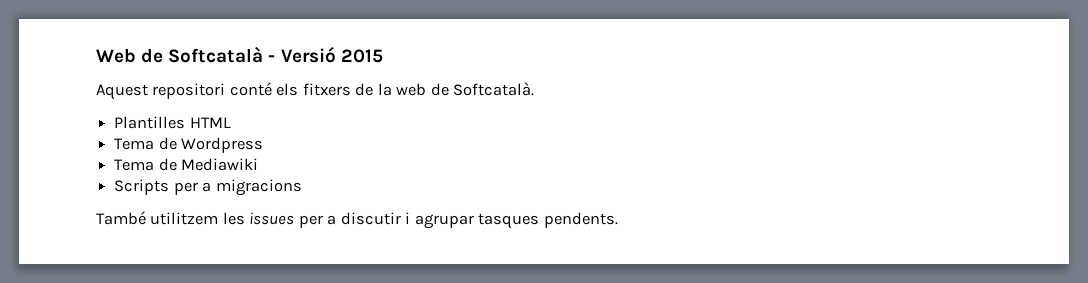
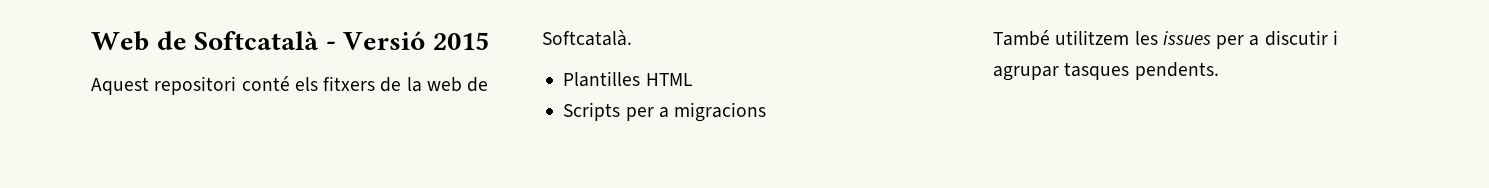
- Tema de Wordpress
- Tema de Mediawiki

